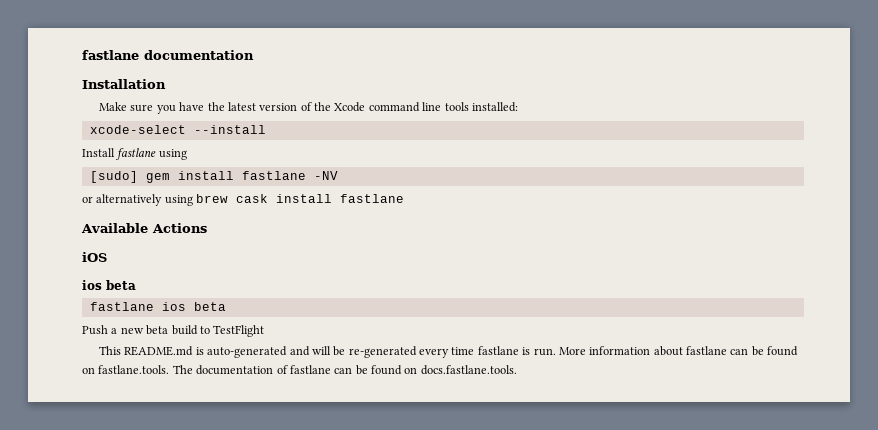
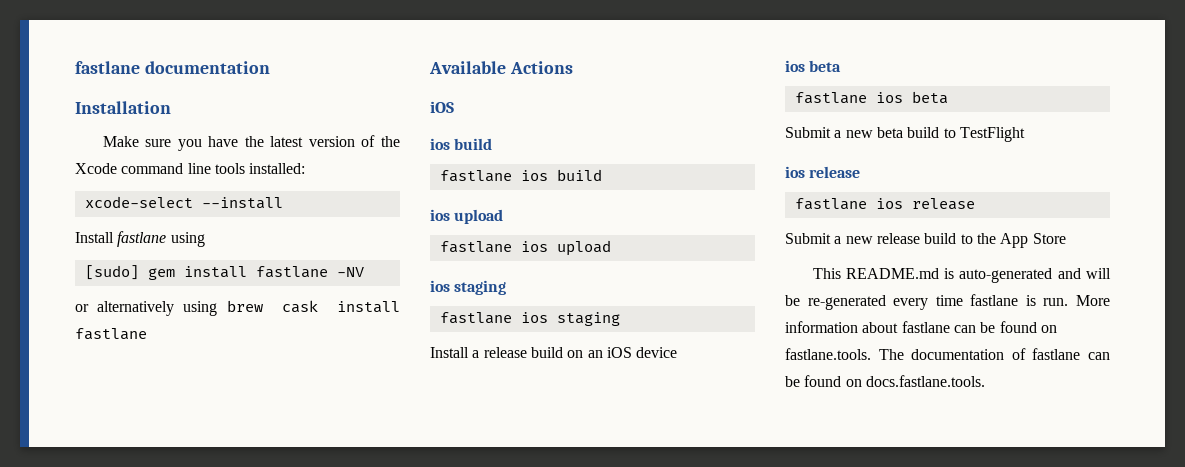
  Available Actions
  iOS
+ ios build
+ fastlane ios build
+ ios upload
+ fastlane ios upload
+ ios staging
+ fastlane ios staging
+ Install a release build on an iOS device
- Push a new beta build to TestFlight
+ Submit a new beta build to TestFlight
+ ios release
+ fastlane ios release
+ Submit a new release build to the App Store

